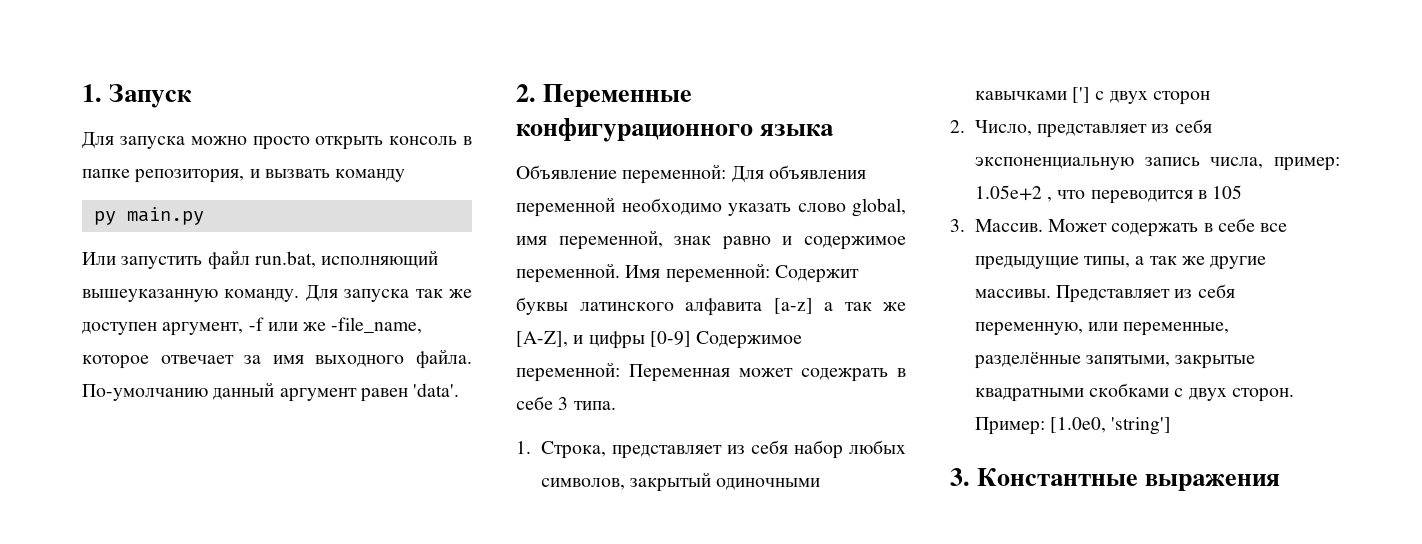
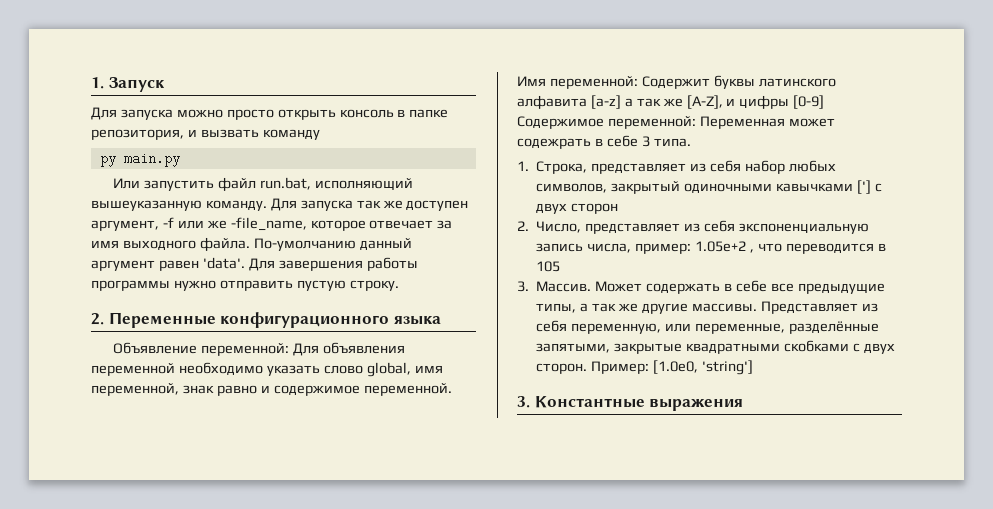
+ Для завершения работы программы нужно отправить пустую строку.

